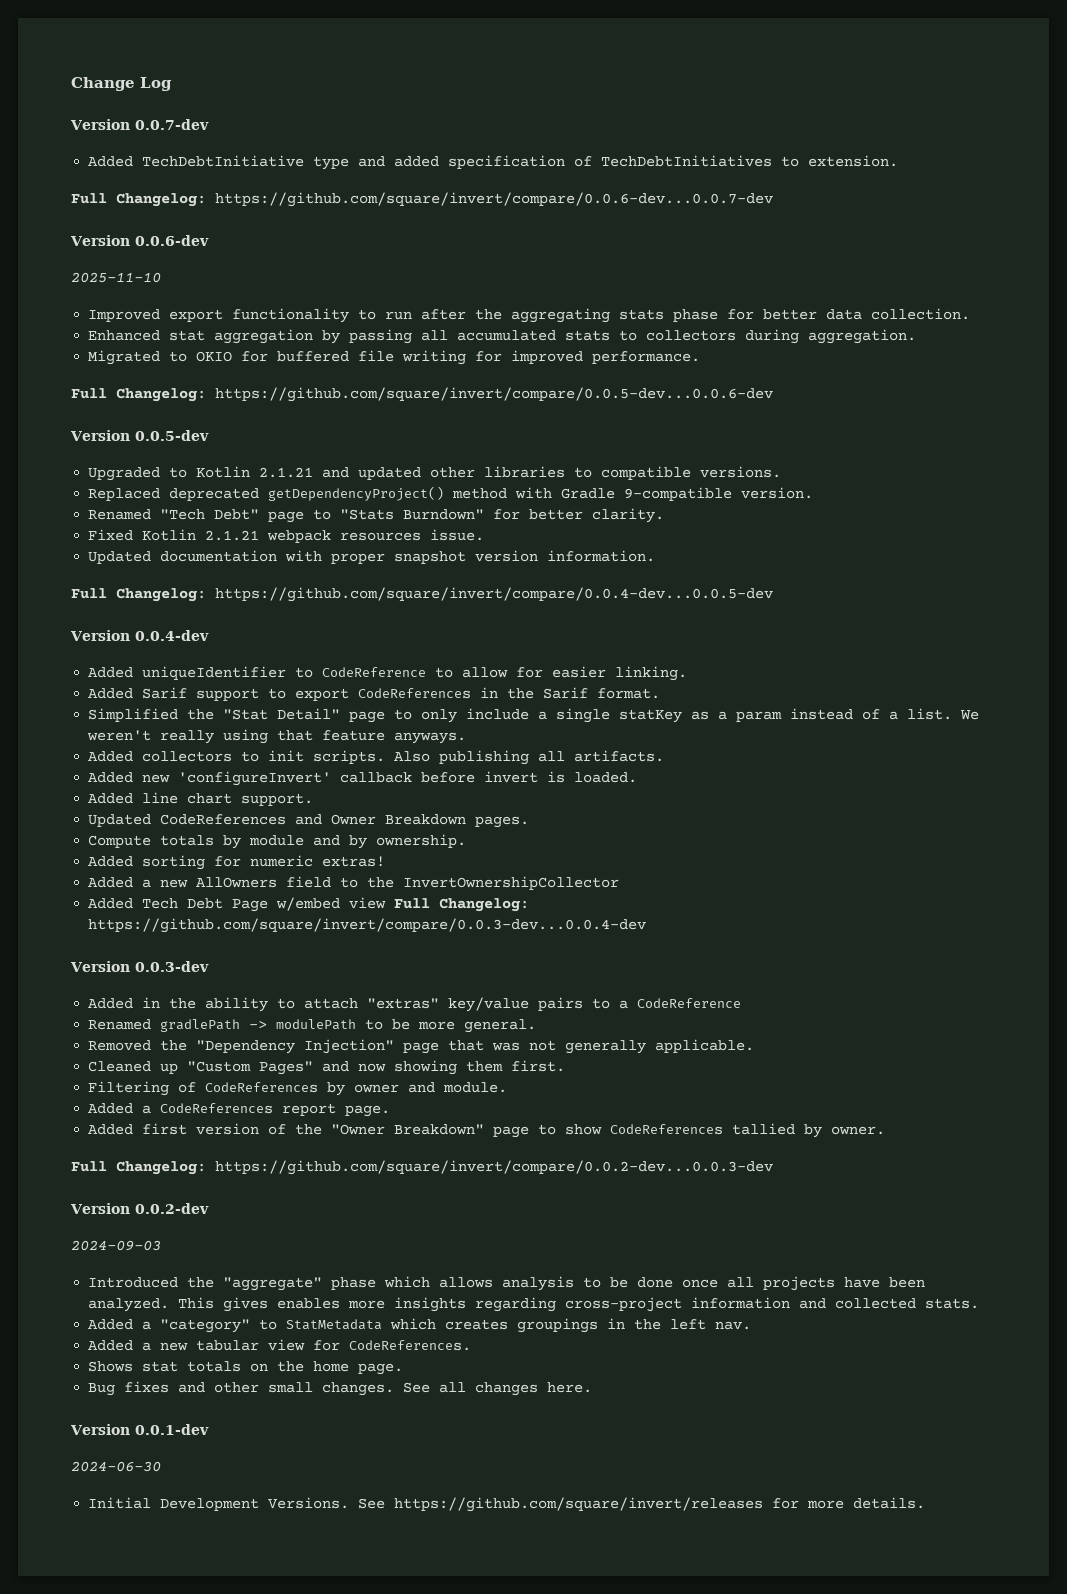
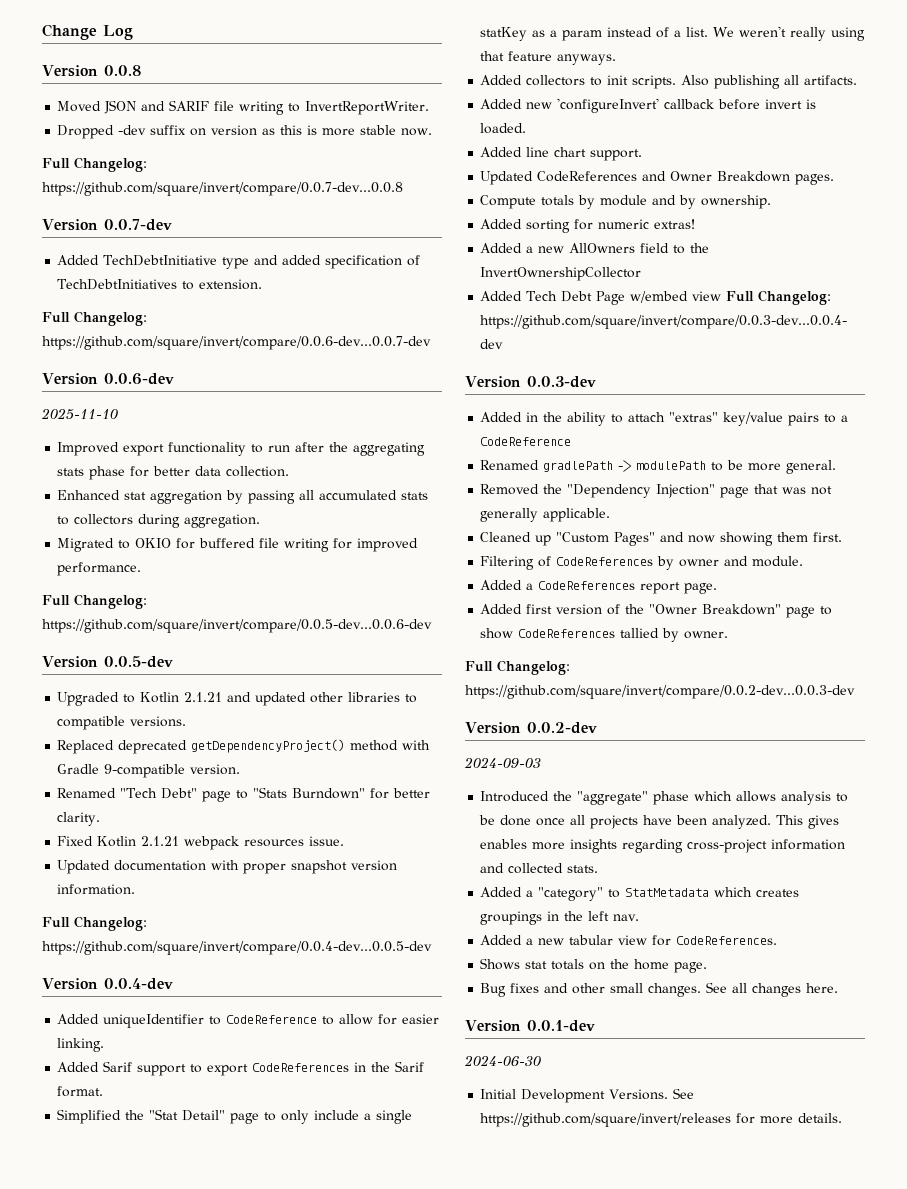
+ Version 0.0.8
+ Moved JSON and SARIF file writing to InvertReportWriter.
+ Dropped -dev suffix on version as this is more stable now.
+ Full Changelog: https://github.com/square/invert/compare/0.0.7-dev...0.0.8

